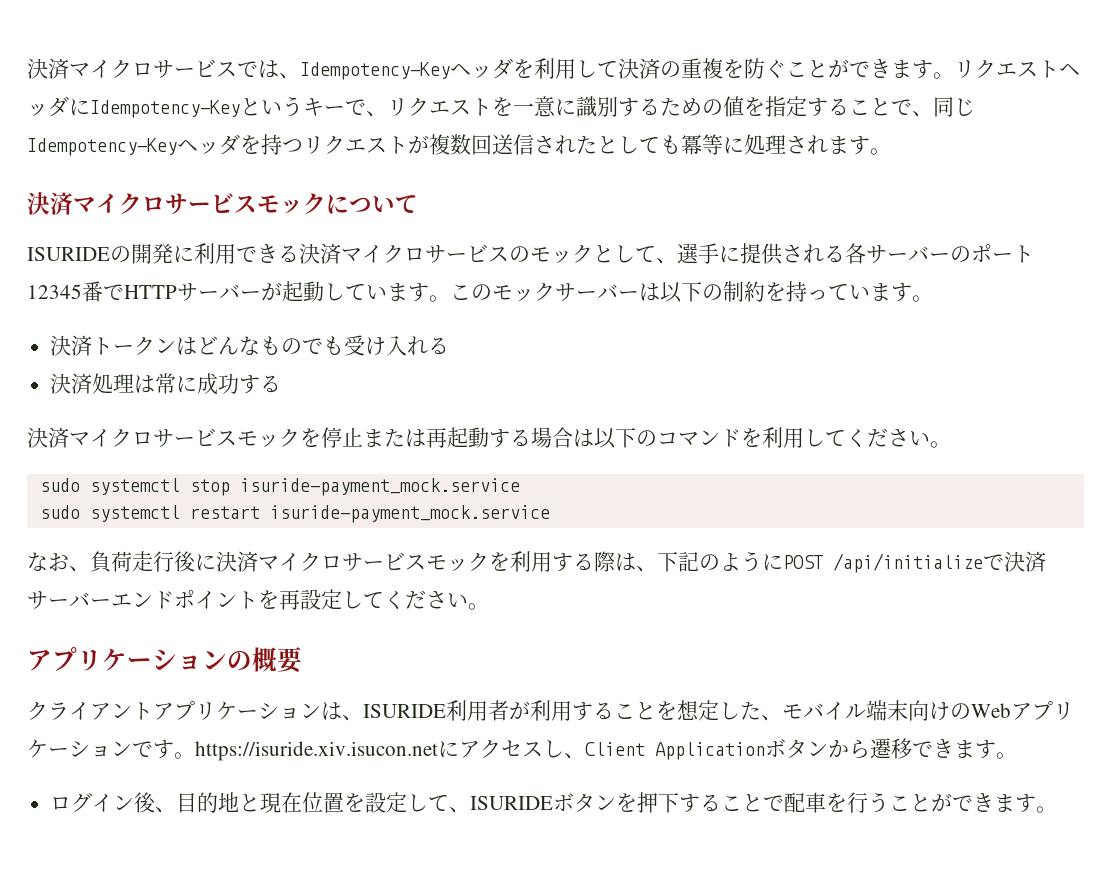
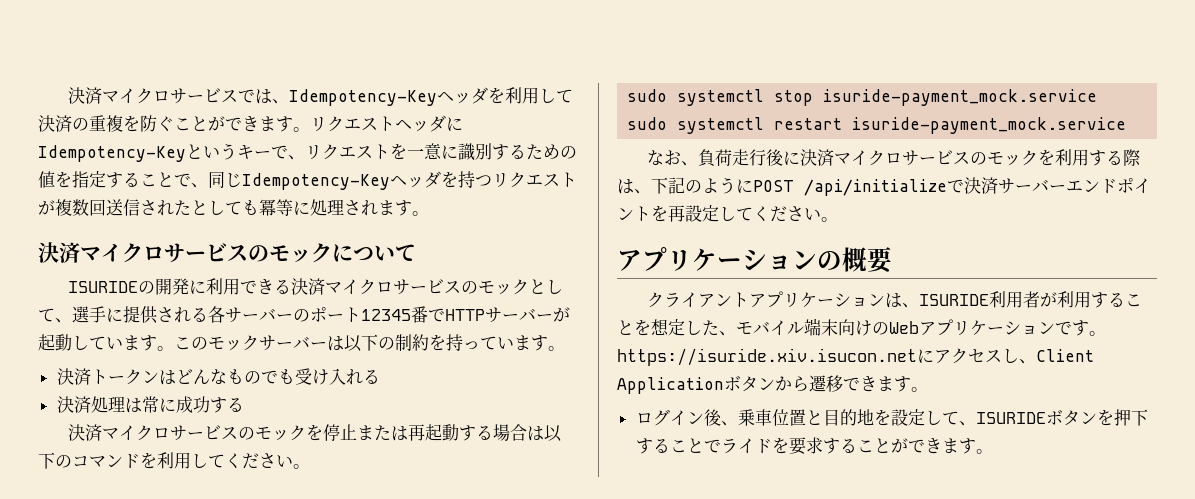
- 決済マイクロサービスモックについて
+ 決済マイクロサービスのモックについて
- 決済マイクロサービスモックを停止または再起動する場合は以下のコマンドを利用してください。
+ 決済マイクロサービスのモックを停止または再起動する場合は以下のコマンドを利用してください。
- なお、負荷走行後に決済マイクロサービスモックを利用する際は、下記のようにPOST /api/initializeで決済サーバーエンドポイントを再設定してください。
+ なお、負荷走行後に決済マイクロサービスのモックを利用する際は、下記のようにPOST /api/initializeで決済サーバーエンドポイントを再設定してください。
- ログイン後、目的地と現在位置を設定して、ISURIDEボタンを押下することで配車を行うことができます。
+ ログイン後、乗車位置と目的地を設定して、ISURIDEボタンを押下することでライドを要求することができます。

